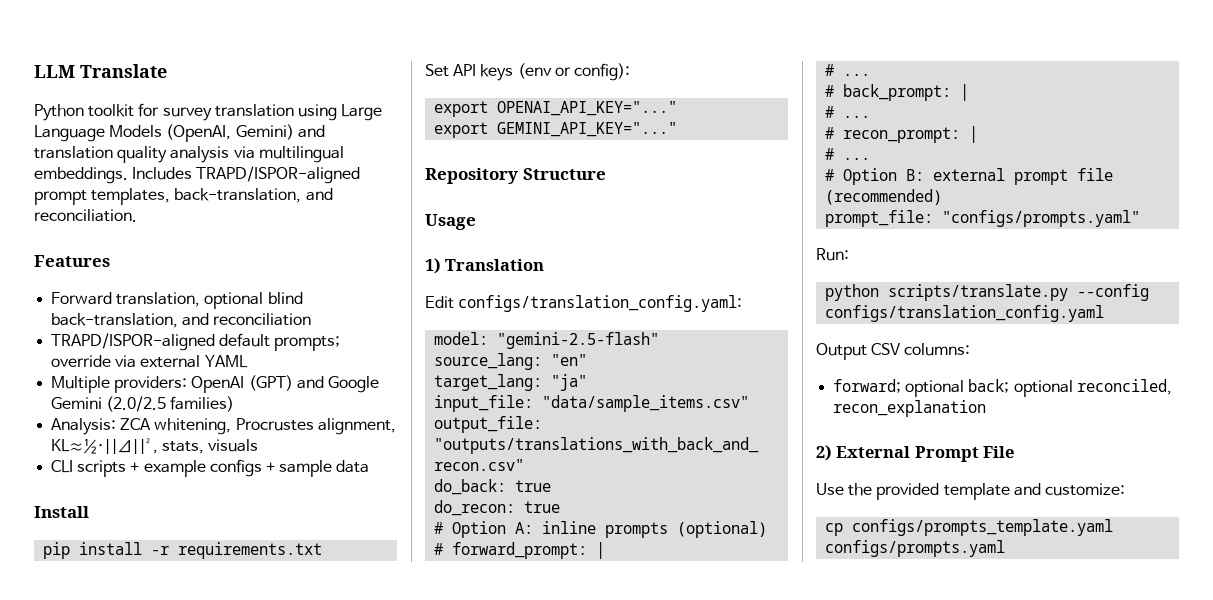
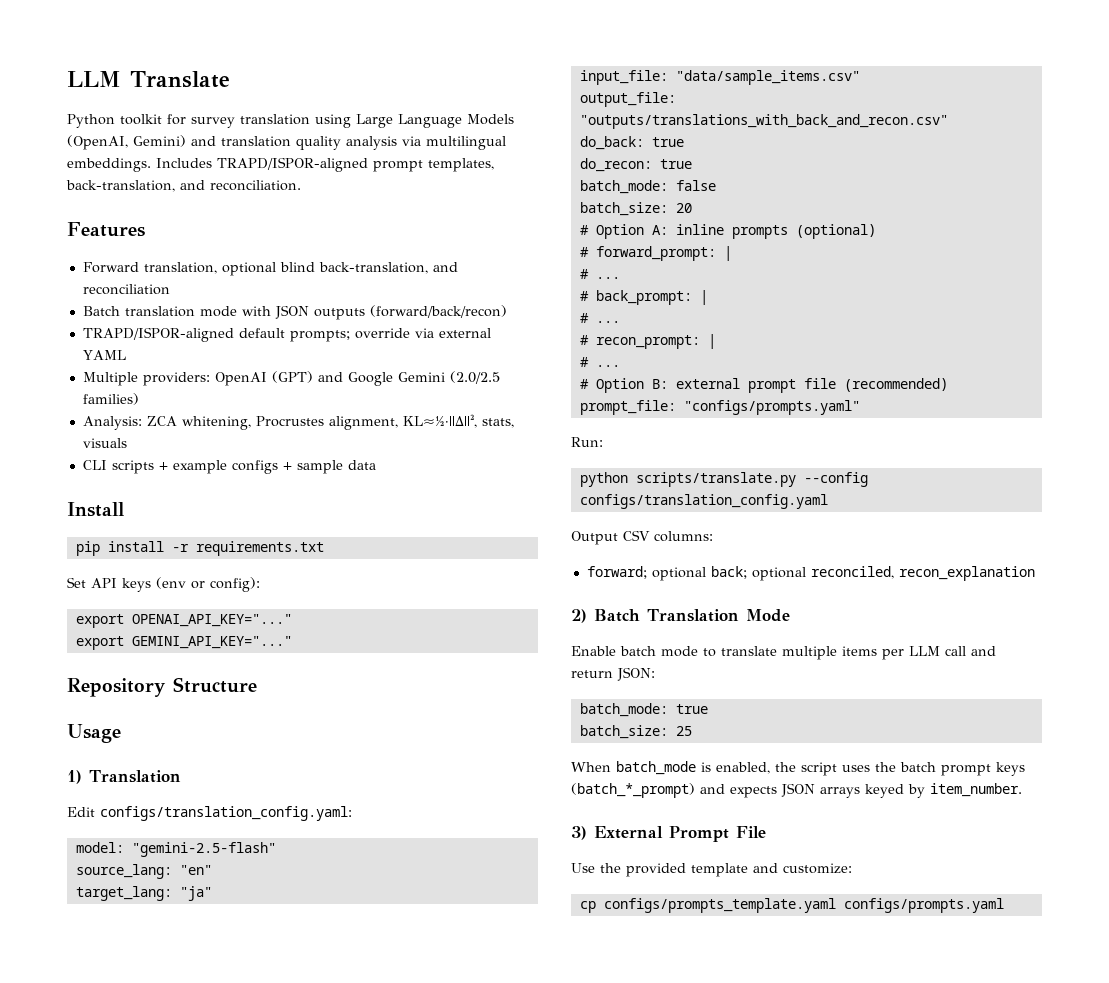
+ Batch translation mode with JSON outputs (forward/back/recon)
+ batch_mode: false
+ batch_size: 20
- 2) External Prompt File
+ 2) Batch Translation Mode
+ Enable batch mode to translate multiple items per LLM call and return JSON:
+ batch_mode: true
+ batch_size: 25
+ When batch_mode is enabled, the script uses the batch prompt keys (batch_*_prompt) and expects JSON arrays keyed by item_number.
+ 3) External Prompt File

